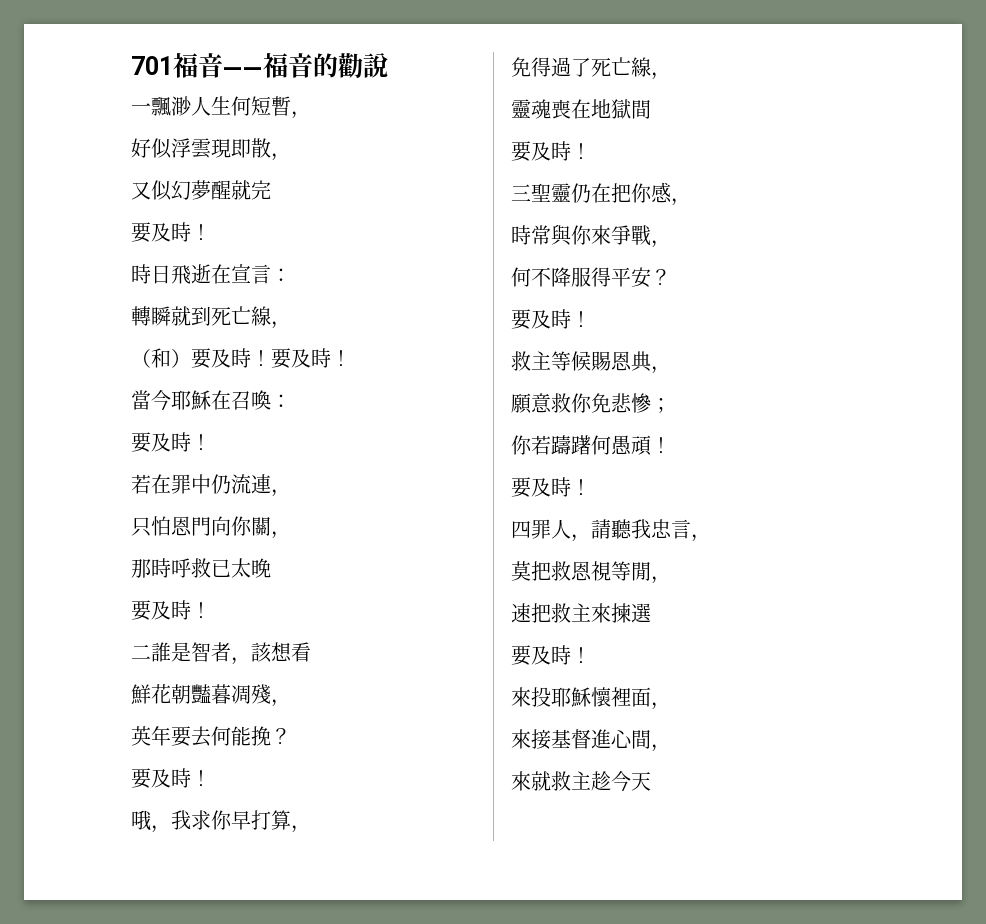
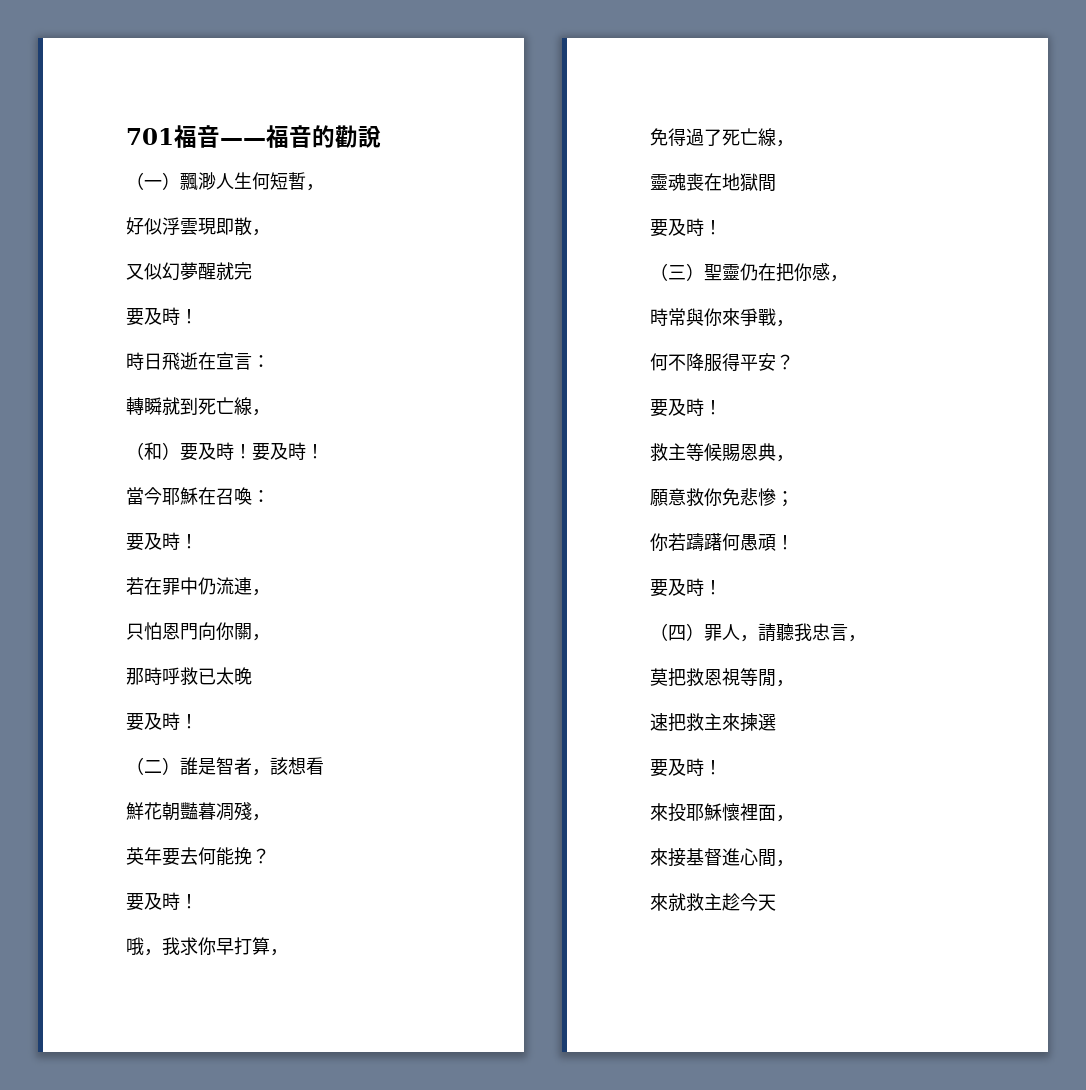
- 一飄渺人生何短暫，
+ （一）飄渺人生何短暫，
- 二誰是智者，該想看
+ （二）誰是智者，該想看
- 三聖靈仍在把你感，
+ （三）聖靈仍在把你感，
- 四罪人，請聽我忠言，
+ （四）罪人，請聽我忠言，

